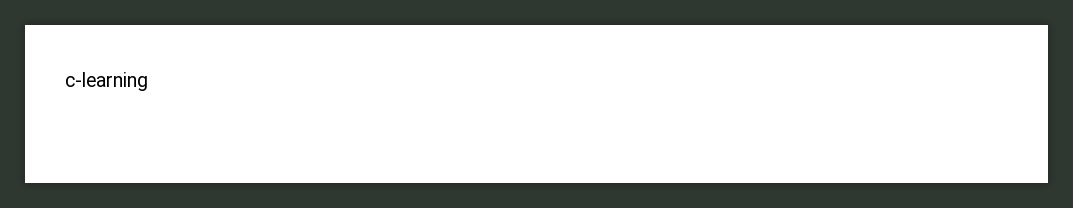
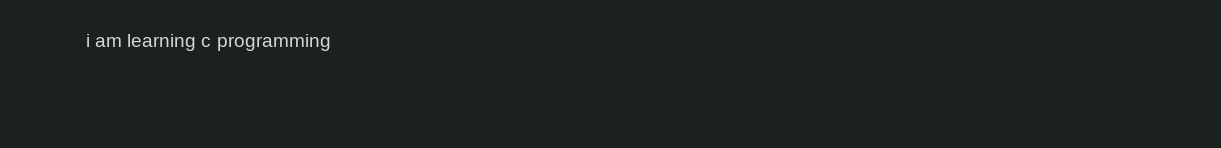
- c-learning
+ i am learning c programming

